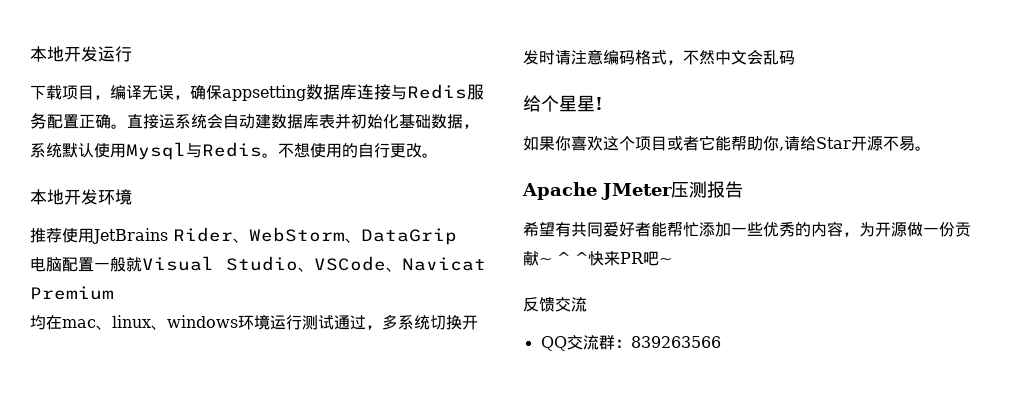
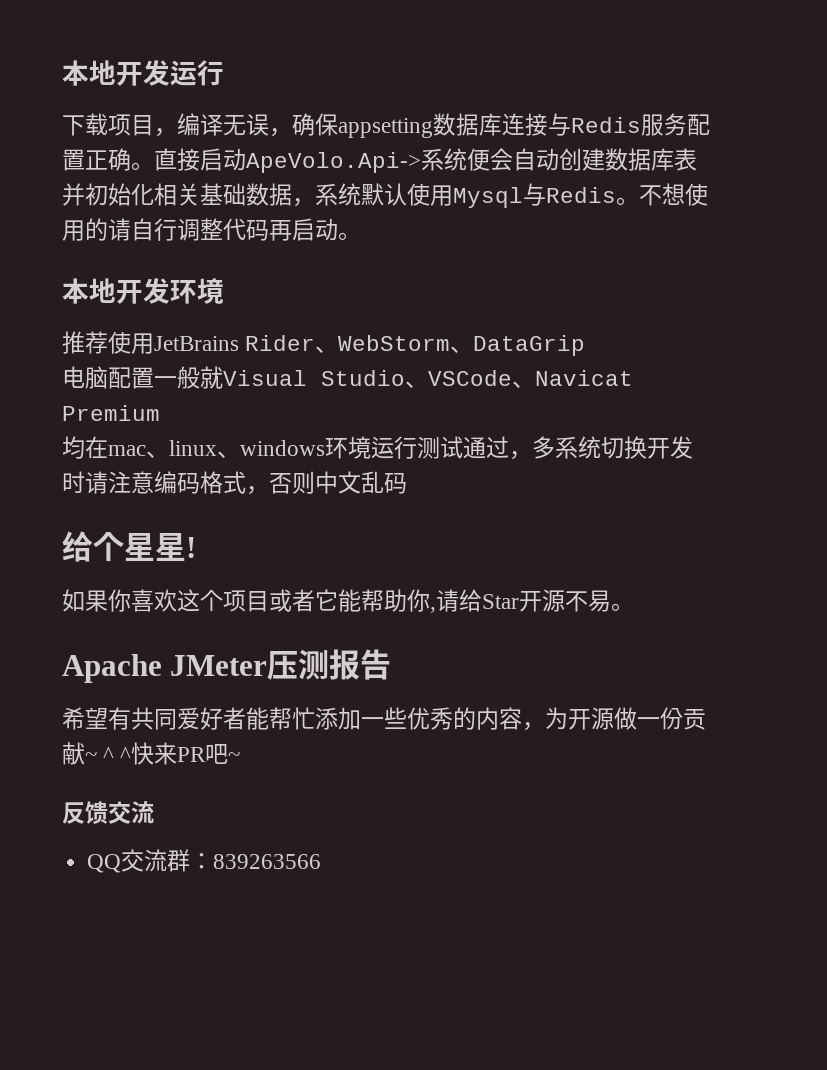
- 直接运系统会自动建数据库表并初始化基础数据，系统默认使用Mysql与Redis。
+ 直接启动ApeVolo.Api->系统便会自动创建数据库表并初始化相关基础数据，系统默认使用Mysql与Redis。
- 不想使用的自行更改。
+ 不想使用的请自行调整代码再启动。
- 均在mac、linux、windows环境运行测试通过，多系统切换开发时请注意编码格式，不然中文会乱码
+ 均在mac、linux、windows环境运行测试通过，多系统切换开发时请注意编码格式，否则中文乱码

